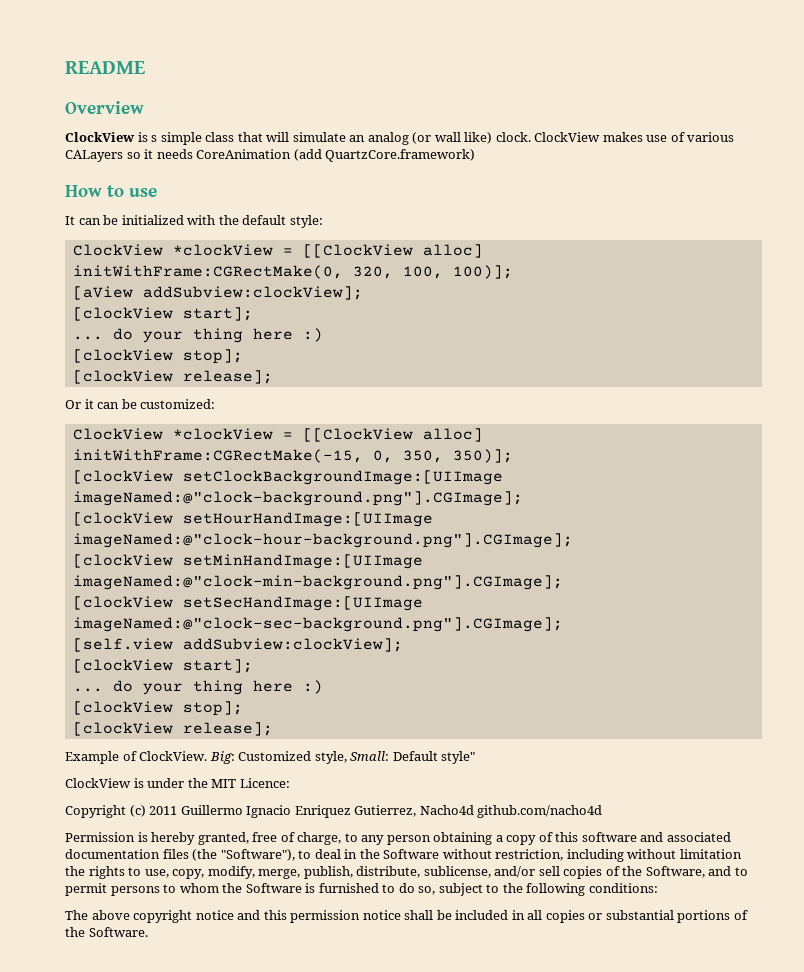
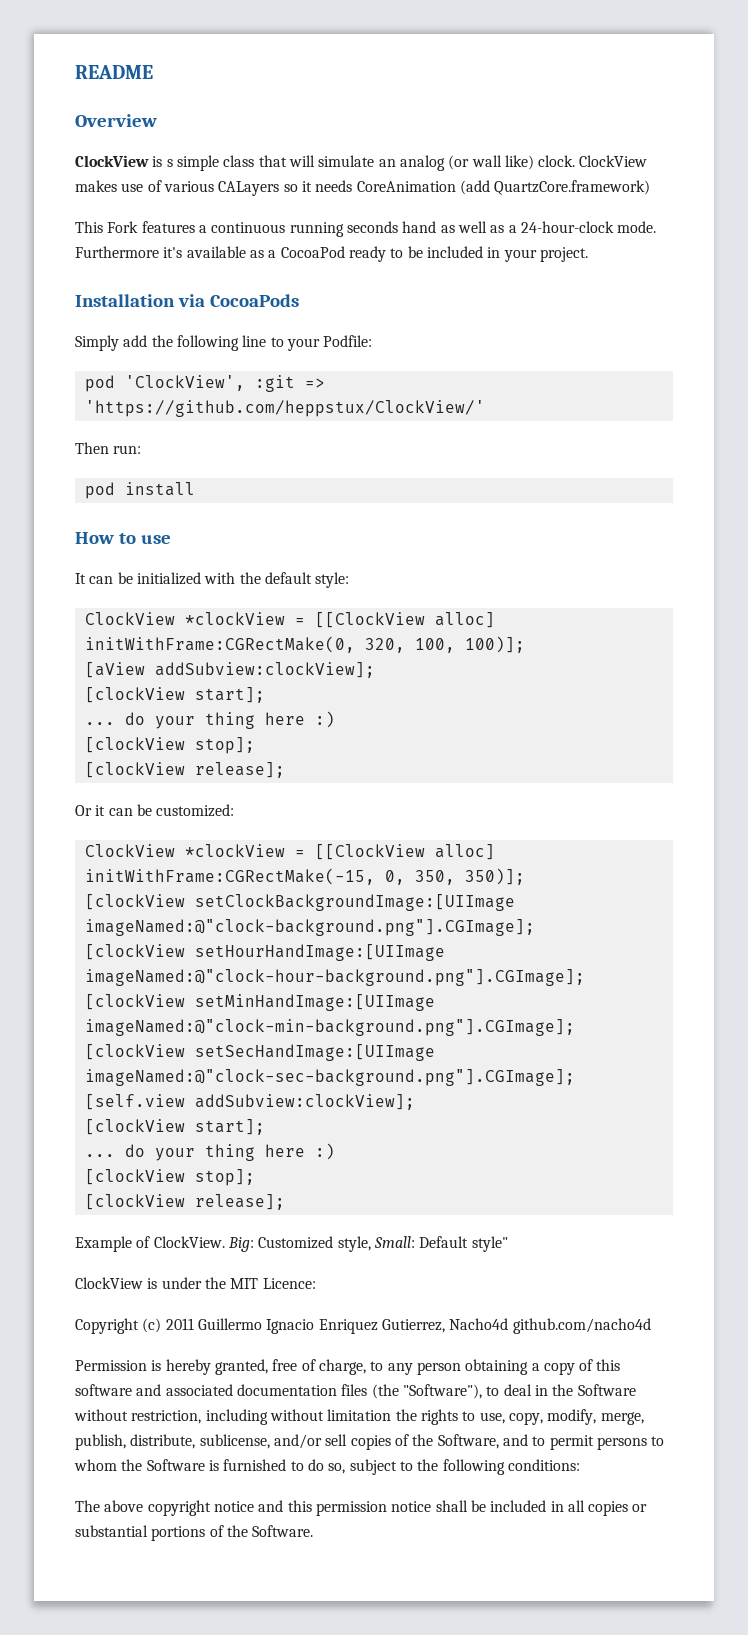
+ This Fork features a continuous running seconds hand as well as a 24-hour-clock mode. Furthermore it's available as a CocoaPod ready to be included in your project.
+ Installation via CocoaPods
+ Simply add the following line to your Podfile:
+ pod 'ClockView', :git => 'https://github.com/heppstux/ClockView/'
+ Then run:
+ pod install

